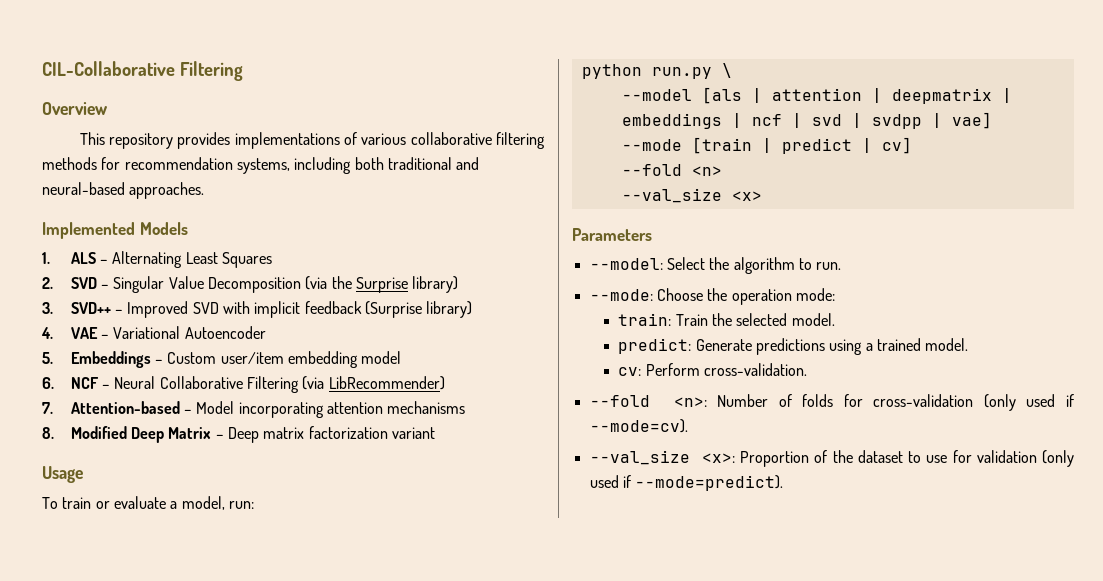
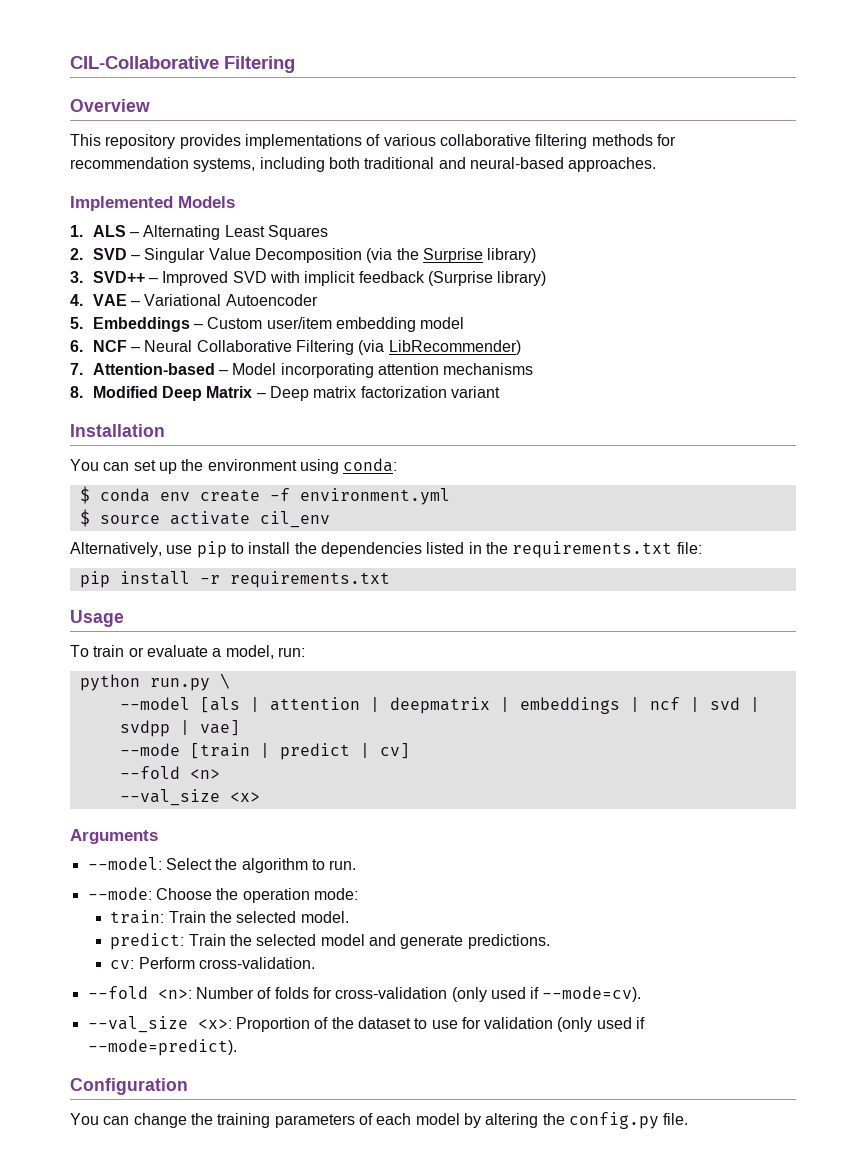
+ Installation
+ You can set up the environment using conda:
+ $ conda env create -f environment.yml
+ $ source activate cil_env
+ Alternatively, use pip to install the dependencies listed in the requirements.txt file:
+ pip install -r requirements.txt
- Parameters
+ Arguments
- predict: Generate predictions using a trained model.
+ predict: Train the selected model and generate predictions.
+ Configuration
+ You can change the training parameters of each model by altering the config.py file.

